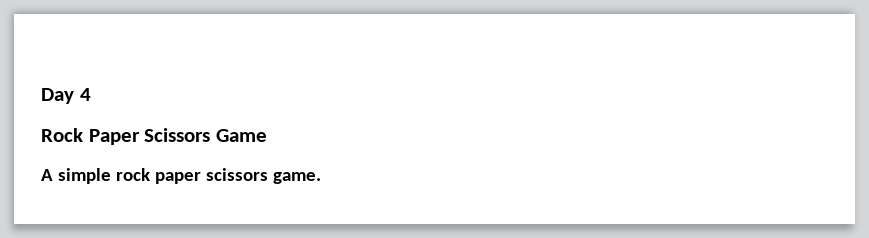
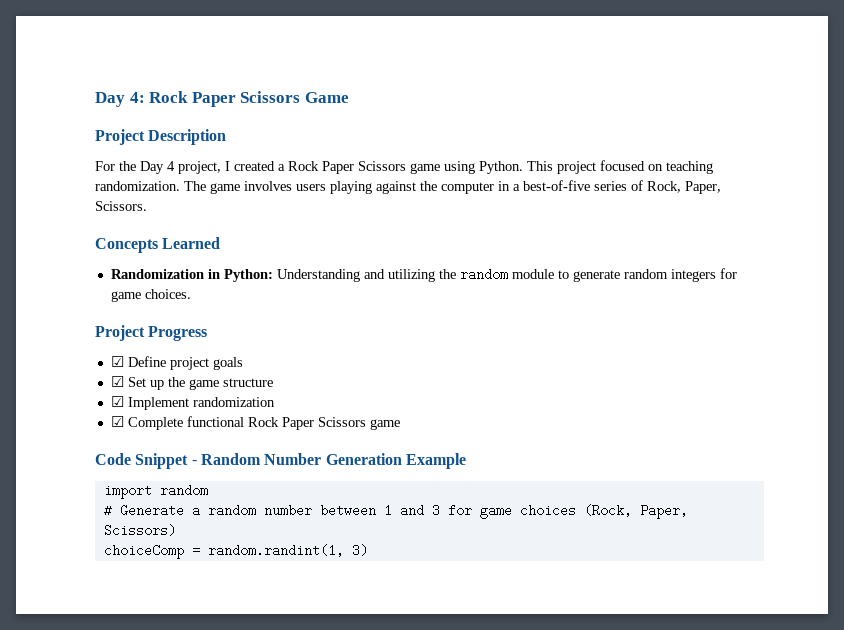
- Day 4
- Rock Paper Scissors Game
+ Day 4: Rock Paper Scissors Game
- A simple rock paper scissors game.
+ Project Description
+ For the Day 4 project, I created a Rock Paper Scissors game using Python. This project focused on teaching randomization. The game involves users playing against the computer in a best-of-five series of Rock, Paper, Scissors.
+ Concepts Learned
+ Randomization in Python: Understanding and utilizing the random module to generate random integers for game choices.
+ Project Progress
+ ☑ Define project goals
+ ☑ Set up the game structure
+ ☑ Implement randomization
+ ☑ Complete functional Rock Paper Scissors game
+ Code Snippet - Random Number Generation Example
+ import random
+ # Generate a random number between 1 and 3 for game choices (Rock, Paper, Scissors)
+ choiceComp = random.randint(1, 3)

